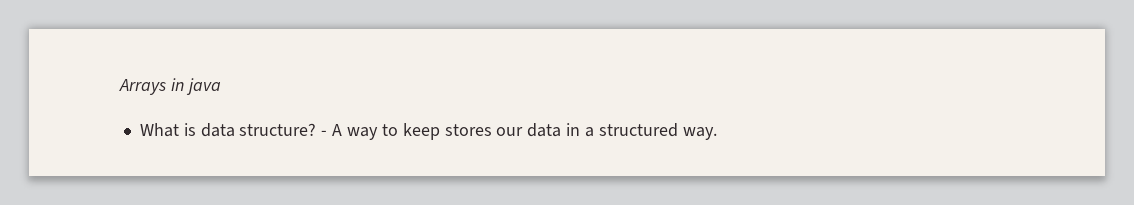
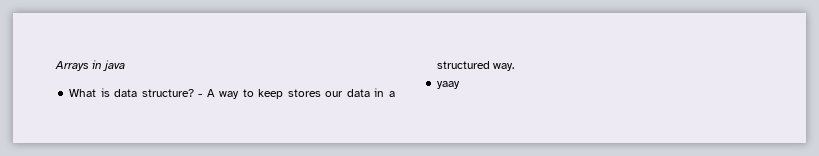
+ yaay

